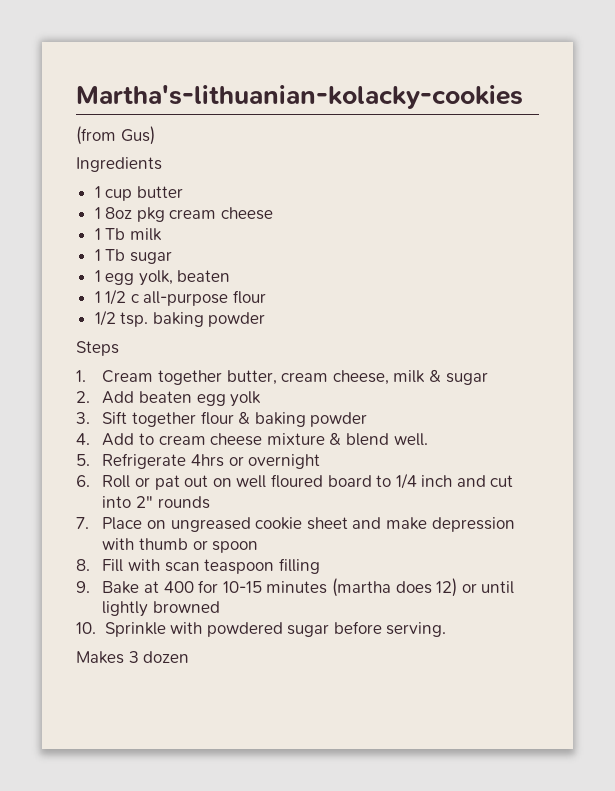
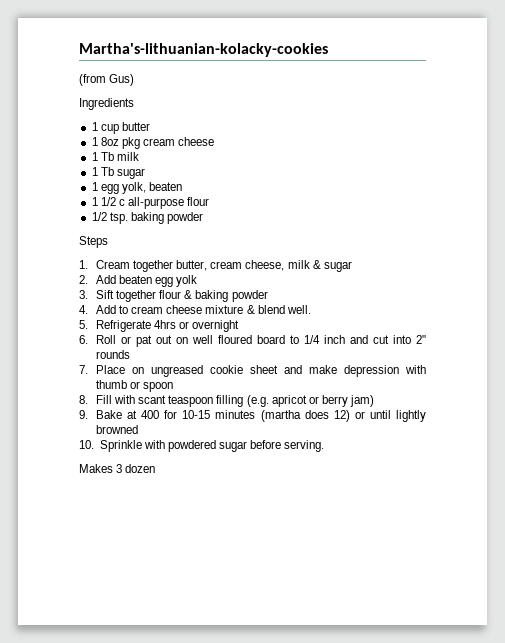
- 8. Fill with scan teaspoon filling
+ 8. Fill with scant teaspoon filling (e.g. apricot or berry jam)

